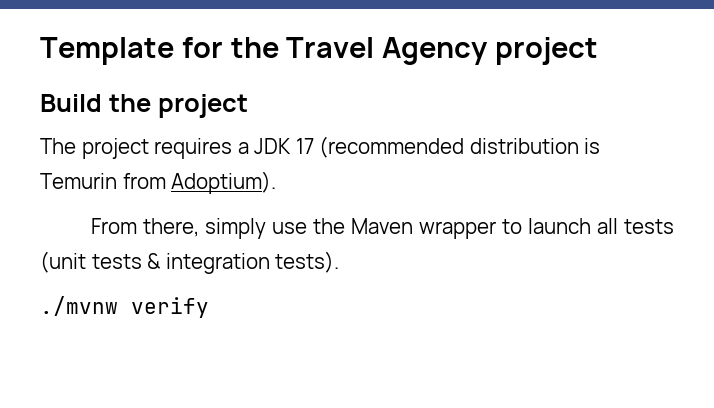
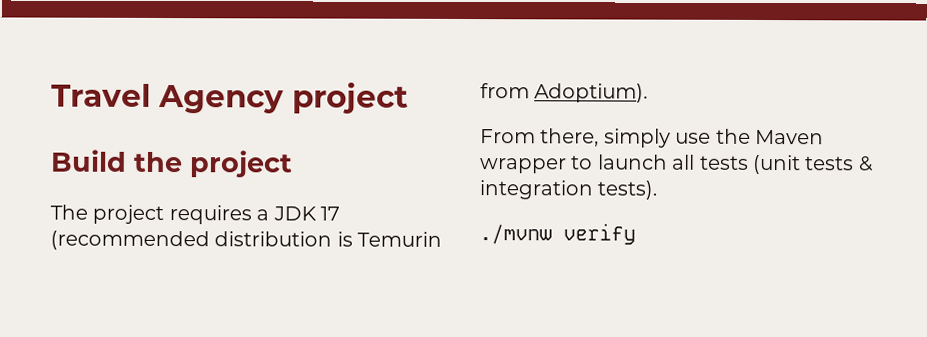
- Template for the Travel Agency project
+ Travel Agency project

